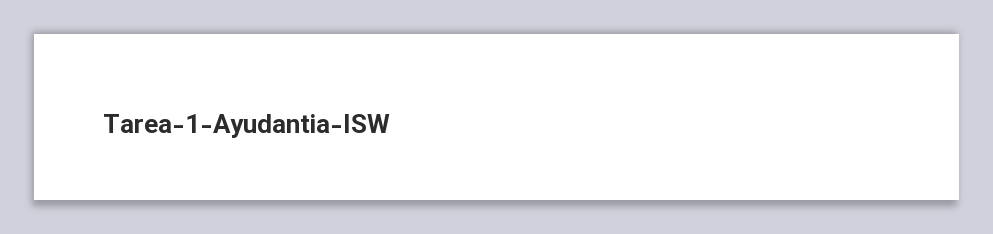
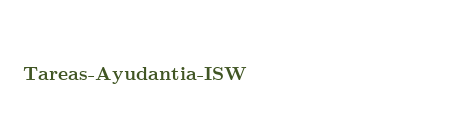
- Tarea-1-Ayudantia-ISW
+ Tareas-Ayudantia-ISW

